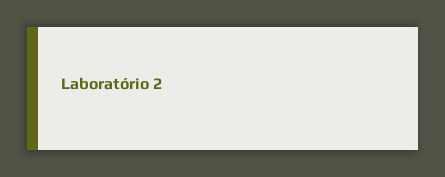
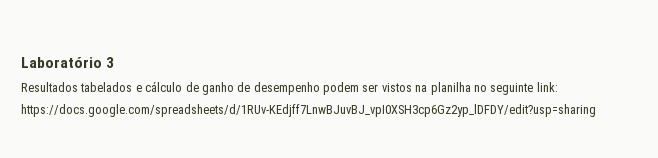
- Laboratório 2
+ Laboratório 3
+ Resultados tabelados e cálculo de ganho de desempenho podem ser vistos na planilha no seguinte link:
+ https://docs.google.com/spreadsheets/d/1RUv-KEdjff7LnwBJuvBJ_vpI0XSH3cp6Gz2yp_lDFDY/edit?usp=sharing

